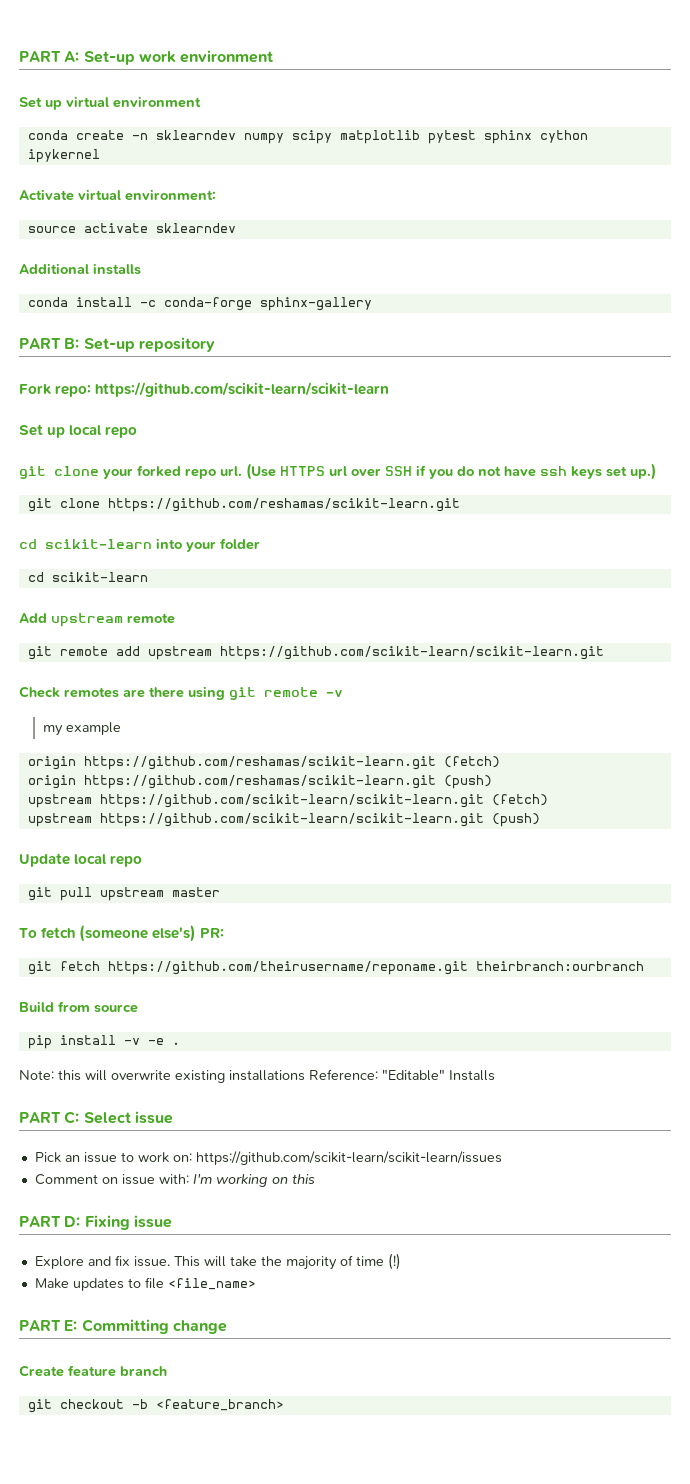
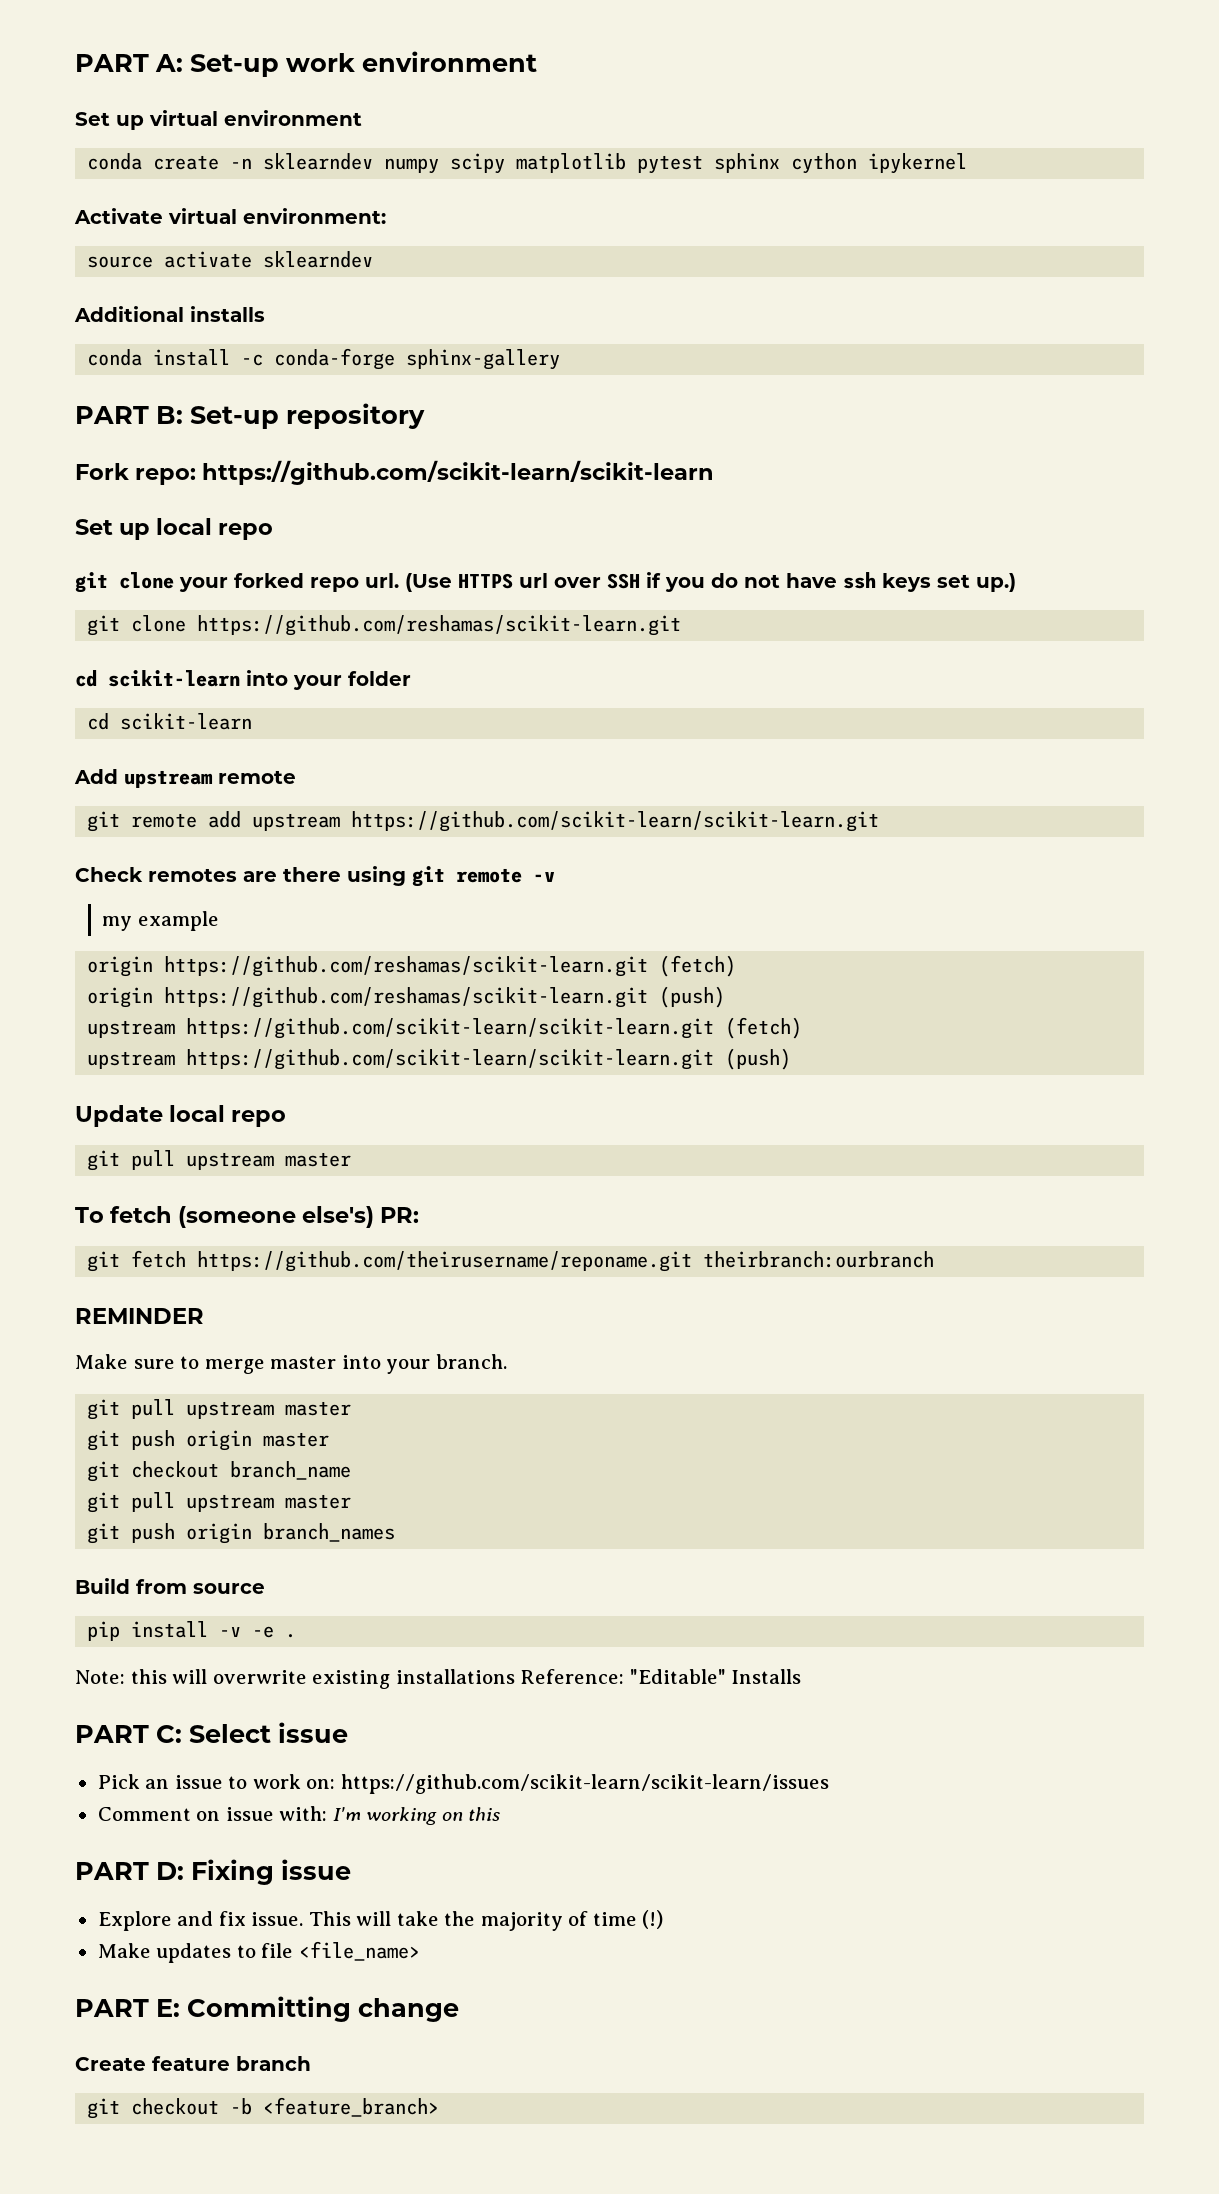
+ REMINDER
+ Make sure to merge master into your branch.
+ git pull upstream master
+ git push origin master
+ git checkout branch_name
+ git pull upstream master
+ git push origin branch_names

